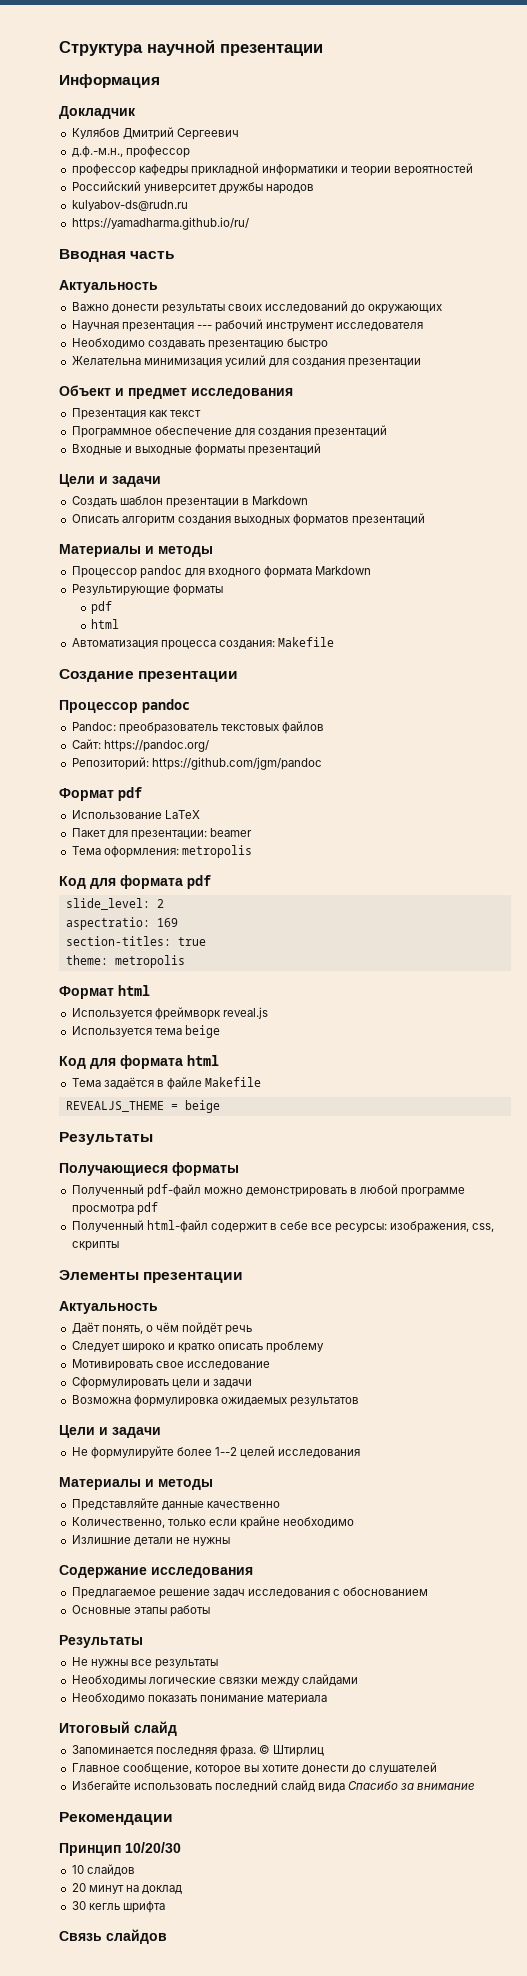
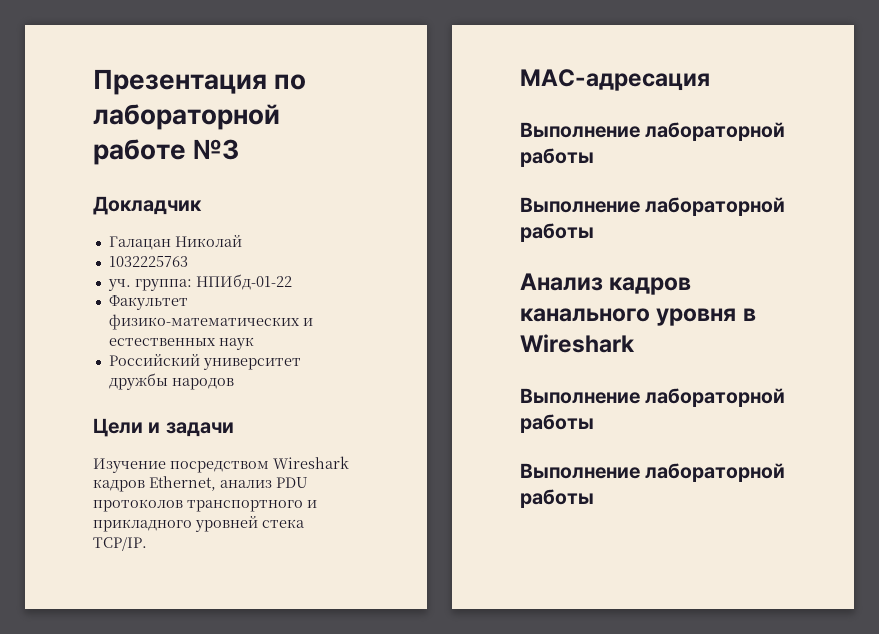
- Структура научной презентации
- Информация
+ Презентация по лабораторной работе №3
  Докладчик
- Кулябов Дмитрий Сергеевич
- д.ф.-м.н., профессор
- профессор кафедры прикладной информатики и теории вероятностей
+ Галацан Николай
+ 1032225763
+ уч. группа: НПИбд-01-22
+ Факультет физико-математических и естественных наук
  Российский университет дружбы народов
- kulyabov-ds@rudn.ru
- https://yamadharma.github.io/ru/
- Вводная часть
- Актуальность
- Важно донести результаты своих исследований до окружающих
- Научная презентация --- рабочий инструмент исследователя
- Необходимо создавать презентацию быстро
- Желательна минимизация усилий для создания презентации
- Объект и предмет исследования
- Презентация как текст
- Программное обеспечение для создания презентаций
- Входные и выходные форматы презентаций
  Цели и задачи
- Создать шаблон презентации в Markdown
- Описать алгоритм создания выходных форматов презентаций
- Материалы и методы
- Процессор pandoc для входного формата Markdown
- Результирующие форматы
- pdf
- html
- Автоматизация процесса создания: Makefile
- Создание презентации
- Процессор pandoc
- Pandoc: преобразователь текстовых файлов
- Сайт: https://pandoc.org/
- Репозиторий: https://github.com/jgm/pandoc
- Формат pdf
- Использование LaTeX
- Пакет для презентации: beamer
- Тема оформления: metropolis
- Код для формата pdf
- slide_level: 2
- aspectratio: 169
- section-titles: true
- theme: metropolis
- Формат html
- Используется фреймворк reveal.js
- Используется тема beige
- Код для формата html
- Тема задаётся в файле Makefile
- REVEALJS_THEME = beige
- Результаты
- Получающиеся форматы
- Полученный pdf-файл можно демонстрировать в любой программе просмотра pdf
- Полученный html-файл содержит в себе все ресурсы: изображения, css, скрипты
- Элементы презентации
- Актуальность
- Даёт понять, о чём пойдёт речь
- Следует широко и кратко описать проблему
- Мотивировать свое исследование
- Сформулировать цели и задачи
- Возможна формулировка ожидаемых результатов
- Цели и задачи
- Не формулируйте более 1--2 целей исследования
- Материалы и методы
- Представляйте данные качественно
- Количественно, только если крайне необходимо
- Излишние детали не нужны
- Содержание исследования
- Предлагаемое решение задач исследования с обоснованием
- Основные этапы работы
- Результаты
- Не нужны все результаты
- Необходимы логические связки между слайдами
- Необходимо показать понимание материала
- Итоговый слайд
- Запоминается последняя фраза. © Штирлиц
- Главное сообщение, которое вы хотите донести до слушателей
- Избегайте использовать последний слайд вида Спасибо за внимание
- Рекомендации
- Принцип 10/20/30
- 10 слайдов
- 20 минут на доклад
- 30 кегль шрифта
- Связь слайдов
+ Изучение посредством Wireshark кадров Ethernet, анализ PDU протоколов транспортного и прикладного уровней стека TCP/IP.
+ MAC-адресация
+ Выполнение лабораторной работы
+ Выполнение лабораторной работы
+ Анализ кадров канального уровня в Wireshark
+ Выполнение лабораторной работы
+ Выполнение лабораторной работы

